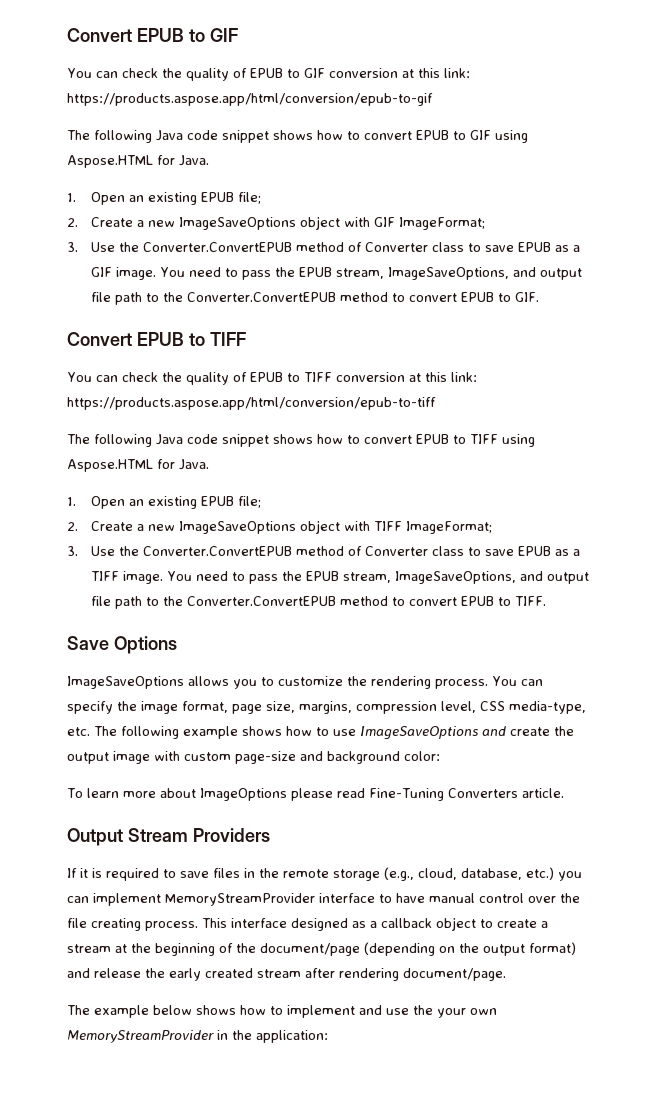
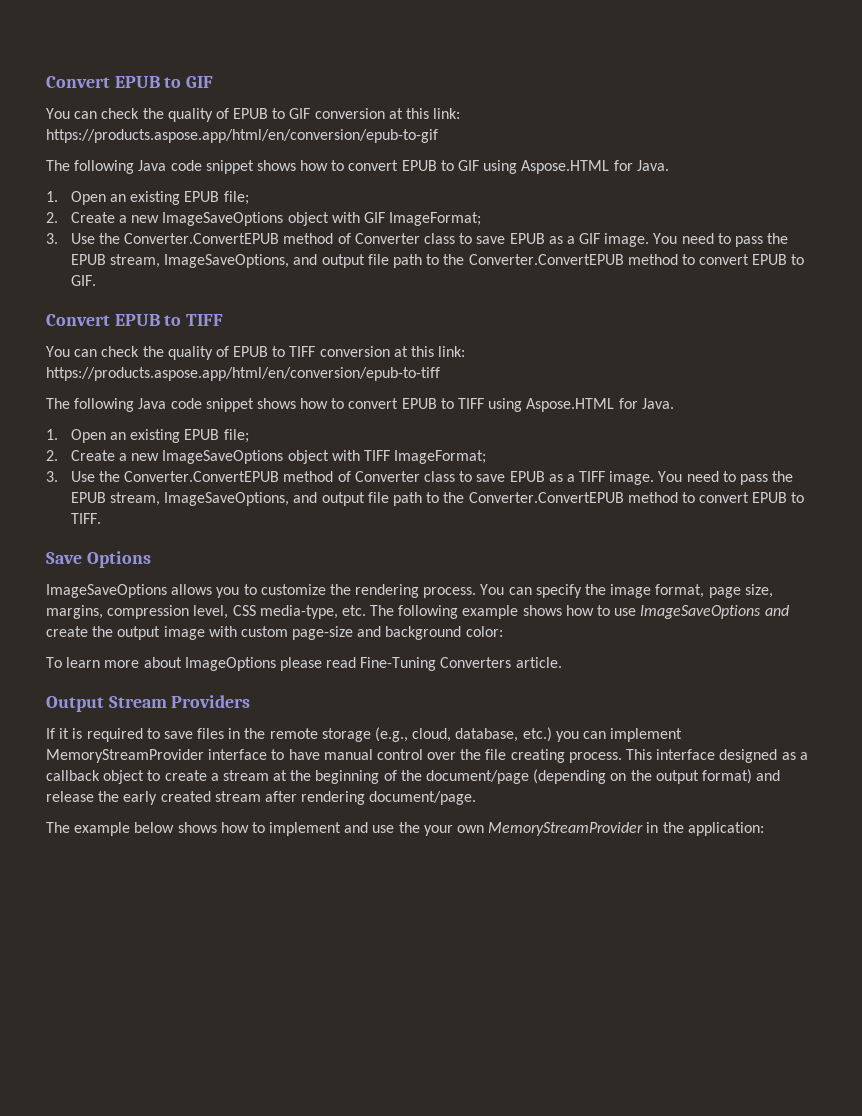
- You can check the quality of EPUB to GIF conversion at this link: https://products.aspose.app/html/conversion/epub-to-gif
+ You can check the quality of EPUB to GIF conversion at this link: https://products.aspose.app/html/en/conversion/epub-to-gif
- You can check the quality of EPUB to TIFF conversion at this link: https://products.aspose.app/html/conversion/epub-to-tiff
+ You can check the quality of EPUB to TIFF conversion at this link: https://products.aspose.app/html/en/conversion/epub-to-tiff

